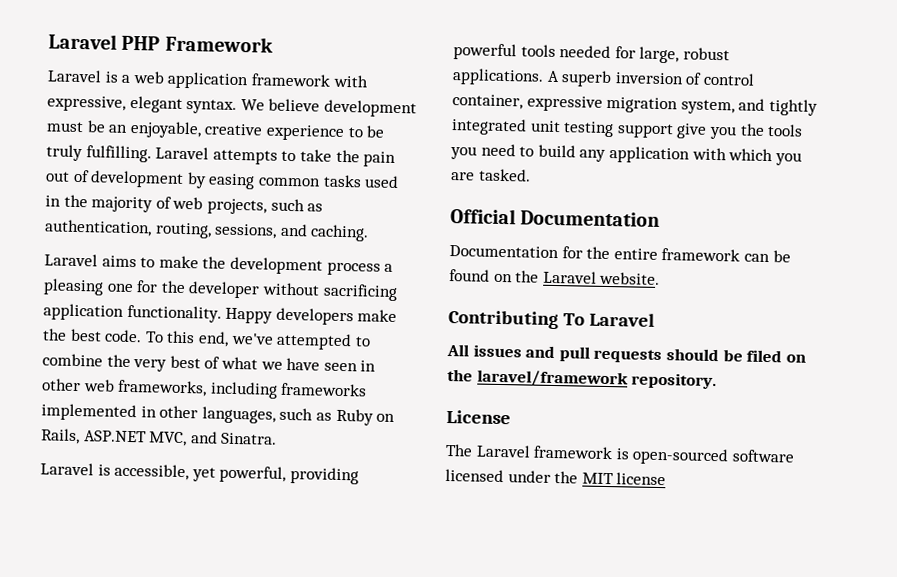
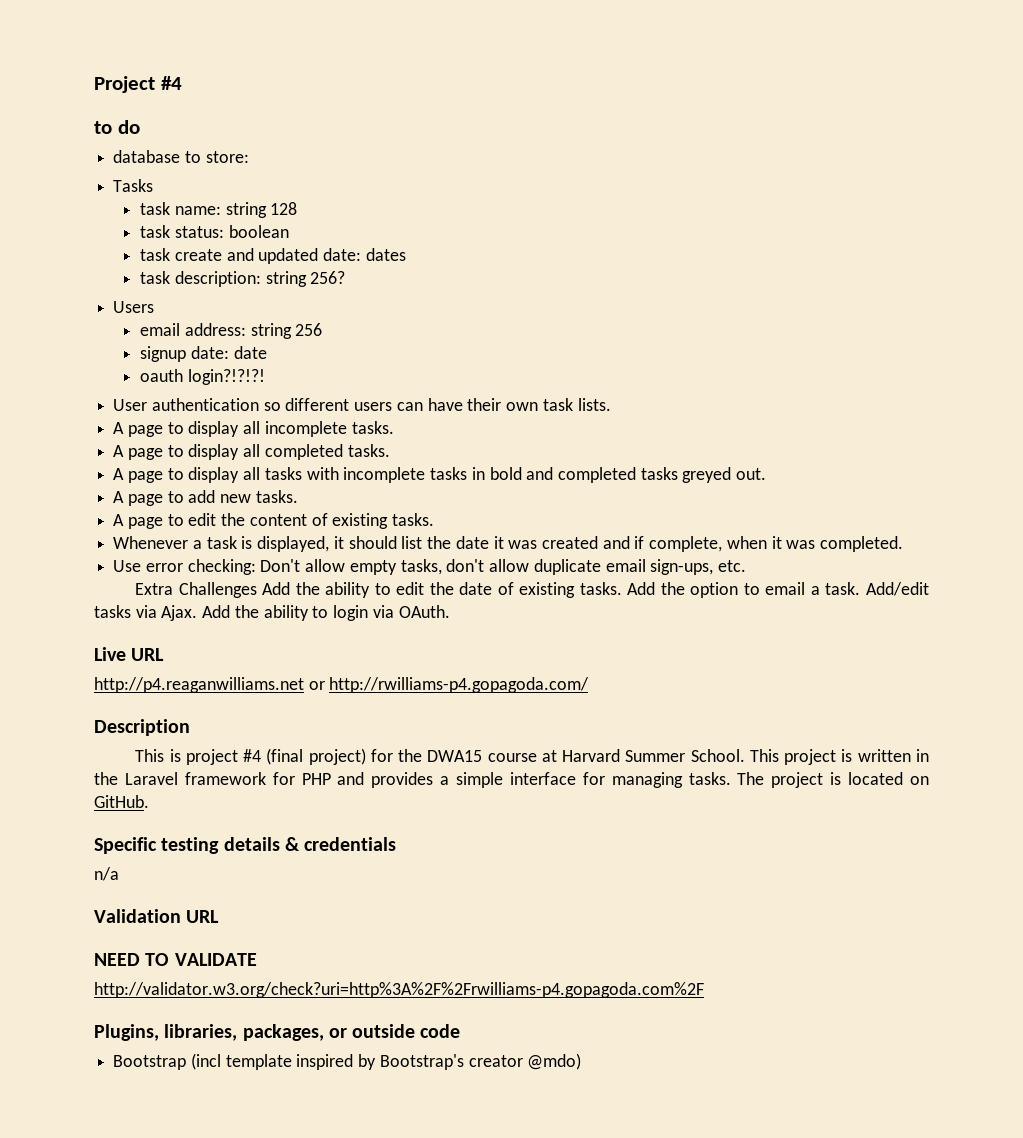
- Laravel PHP Framework
- Laravel is a web application framework with expressive, elegant syntax. We believe development must be an enjoyable, creative experience to be truly fulfilling. Laravel attempts to take the pain out of development by easing common tasks used in the majority of web projects, such as authentication, routing, sessions, and caching.
- Laravel aims to make the development process a pleasing one for the developer without sacrificing application functionality. Happy developers make the best code. To this end, we've attempted to combine the very best of what we have seen in other web frameworks, including frameworks implemented in other languages, such as Ruby on Rails, ASP.NET MVC, and Sinatra.
- Laravel is accessible, yet powerful, providing powerful tools needed for large, robust applications. A superb inversion of control container, expressive migration system, and tightly integrated unit testing support give you the tools you need to build any application with which you are tasked.
- Official Documentation
- Documentation for the entire framework can be found on the Laravel website.
- Contributing To Laravel
- All issues and pull requests should be filed on the laravel/framework repository.
- License
- The Laravel framework is open-sourced software licensed under the MIT license
+ Project #4
+ to do
+ database to store:
+ Tasks
+ task name: string 128
+ task status: boolean
+ task create and updated date: dates
+ task description: string 256?
+ Users
+ email address: string 256
+ signup date: date
+ oauth login?!?!?!
+ User authentication so different users can have their own task lists.
+ A page to display all incomplete tasks.
+ A page to display all completed tasks.
+ A page to display all tasks with incomplete tasks in bold and completed tasks greyed out.
+ A page to add new tasks.
+ A page to edit the content of existing tasks.
+ Whenever a task is displayed, it should list the date it was created and if complete, when it was completed.
+ Use error checking: Don't allow empty tasks, don't allow duplicate email sign-ups, etc.
+ Extra Challenges Add the ability to edit the date of existing tasks. Add the option to email a task. Add/edit tasks via Ajax. Add the ability to login via OAuth.
+ Live URL
+ http://p4.reaganwilliams.net or http://rwilliams-p4.gopagoda.com/
+ Description
+ This is project #4 (final project) for the DWA15 course at Harvard Summer School. This project is written in the Laravel framework for PHP and provides a simple interface for managing tasks. The project is located on GitHub.
+ Specific testing details & credentials
+ n/a
+ Validation URL
+ NEED TO VALIDATE
+ http://validator.w3.org/check?uri=http%3A%2F%2Frwilliams-p4.gopagoda.com%2F
+ Plugins, libraries, packages, or outside code
+ Bootstrap (incl template inspired by Bootstrap's creator @mdo)

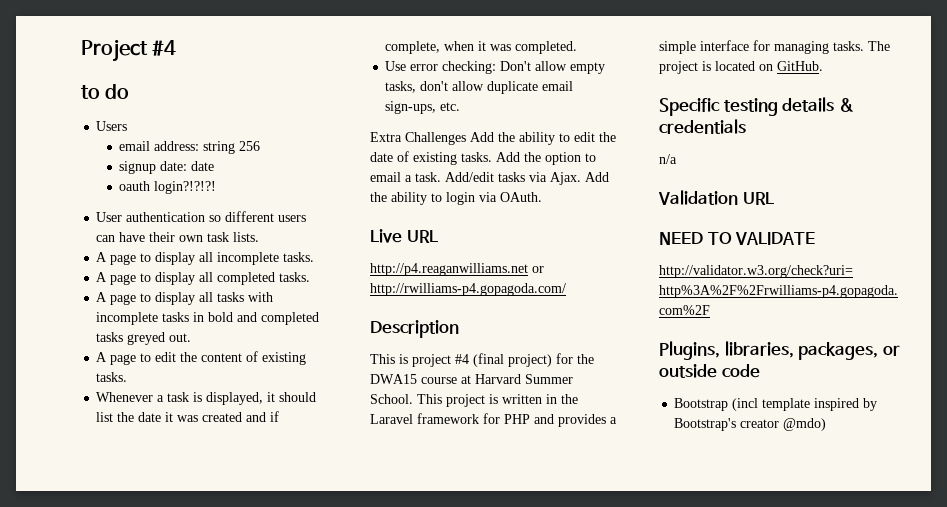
- database to store:
- Tasks
- task name: string 128
- task status: boolean
- task create and updated date: dates
- task description: string 256?
- A page to add new tasks.

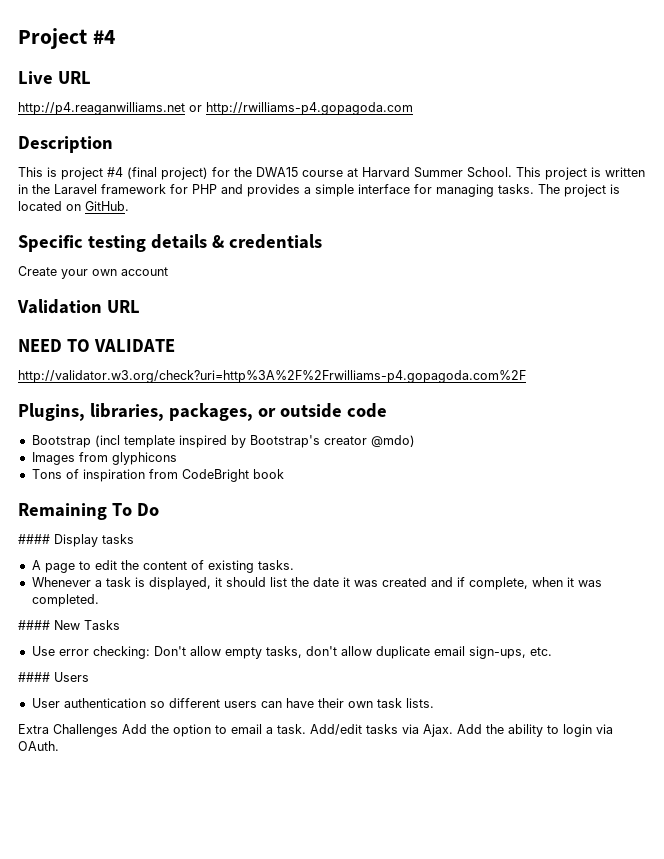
- to do
- Users
- email address: string 256
- signup date: date
- oauth login?!?!?!
- User authentication so different users can have their own task lists.
- A page to display all incomplete tasks.
- A page to display all completed tasks.
- A page to display all tasks with incomplete tasks in bold and completed tasks greyed out.
- A page to edit the content of existing tasks.
- Whenever a task is displayed, it should list the date it was created and if complete, when it was completed.
- Use error checking: Don't allow empty tasks, don't allow duplicate email sign-ups, etc.
- Extra Challenges Add the ability to edit the date of existing tasks. Add the option to email a task. Add/edit tasks via Ajax. Add the ability to login via OAuth.
- http://p4.reaganwilliams.net or http://rwilliams-p4.gopagoda.com/
+ http://p4.reaganwilliams.net or http://rwilliams-p4.gopagoda.com
- n/a
+ Create your own account
+ Images from glyphicons
+ Tons of inspiration from CodeBright book
+ Remaining To Do
+ #### Display tasks
+ A page to edit the content of existing tasks.
+ Whenever a task is displayed, it should list the date it was created and if complete, when it was completed.
+ #### New Tasks
+ Use error checking: Don't allow empty tasks, don't allow duplicate email sign-ups, etc.
+ #### Users
+ User authentication so different users can have their own task lists.
+ Extra Challenges Add the option to email a task. Add/edit tasks via Ajax. Add the ability to login via OAuth.

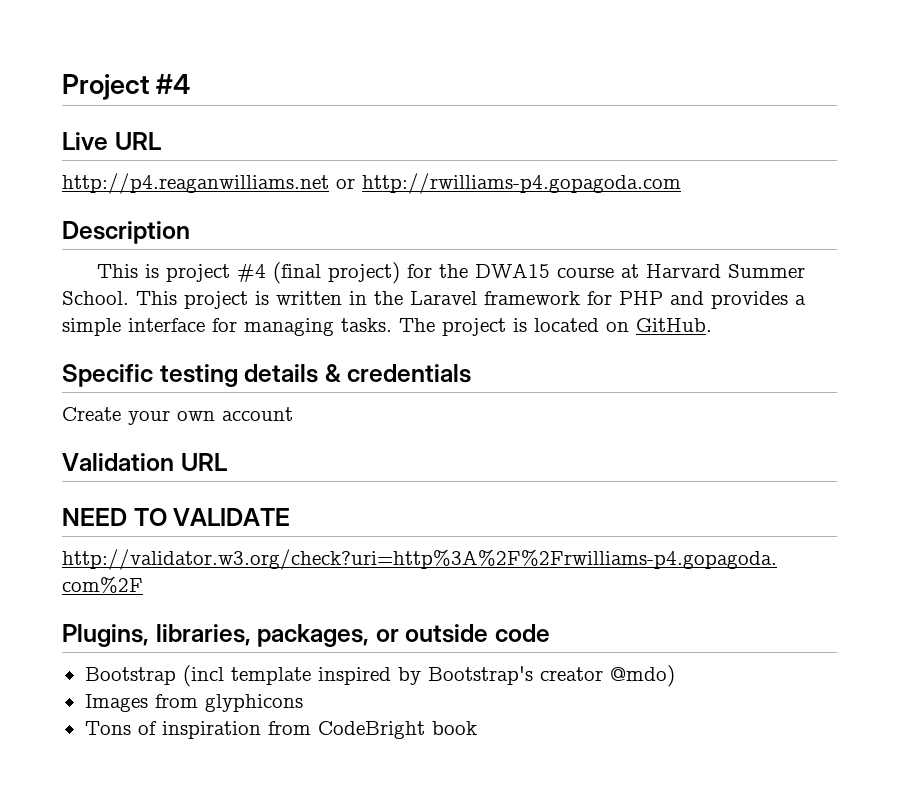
- Remaining To Do
- #### Display tasks
- A page to edit the content of existing tasks.
- Whenever a task is displayed, it should list the date it was created and if complete, when it was completed.
- #### New Tasks
- Use error checking: Don't allow empty tasks, don't allow duplicate email sign-ups, etc.
- #### Users
- User authentication so different users can have their own task lists.
- Extra Challenges Add the option to email a task. Add/edit tasks via Ajax. Add the ability to login via OAuth.

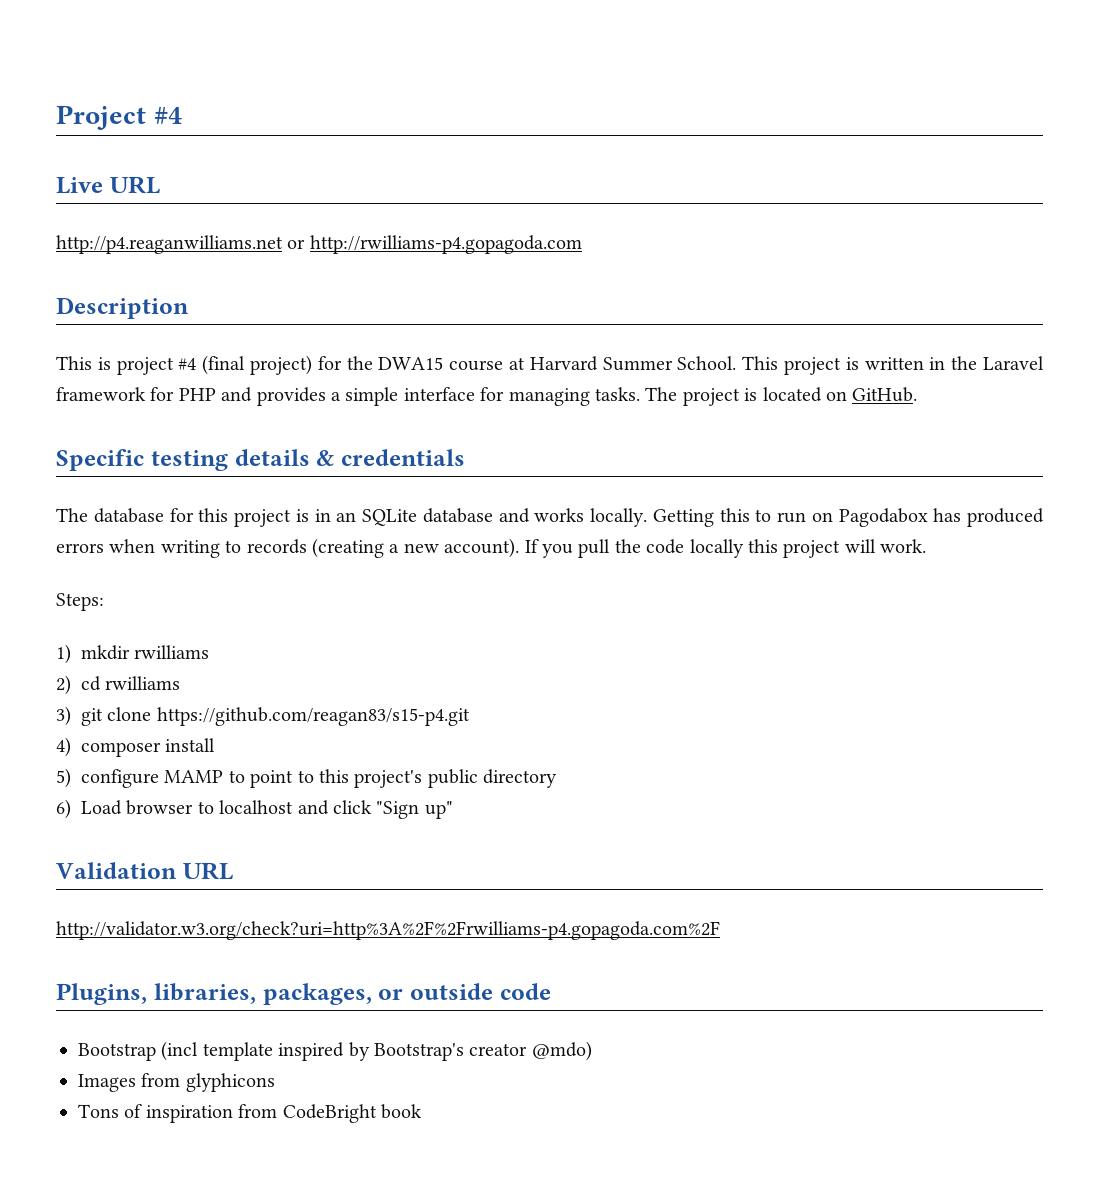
- Create your own account
+ The database for this project is in an SQLite database and works locally. Getting this to run on Pagodabox has produced errors when writing to records (creating a new account). If you pull the code locally this project will work.
+ Steps:
+ 1) mkdir rwilliams
+ 2) cd rwilliams
+ 3) git clone https://github.com/reagan83/s15-p4.git
+ 4) composer install
+ 5) configure MAMP to point to this project's public directory
+ 6) Load browser to localhost and click "Sign up"
- NEED TO VALIDATE

